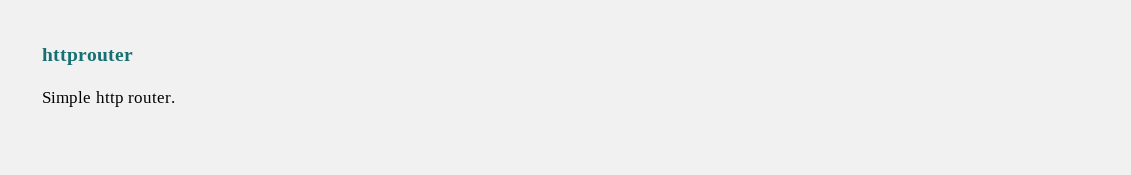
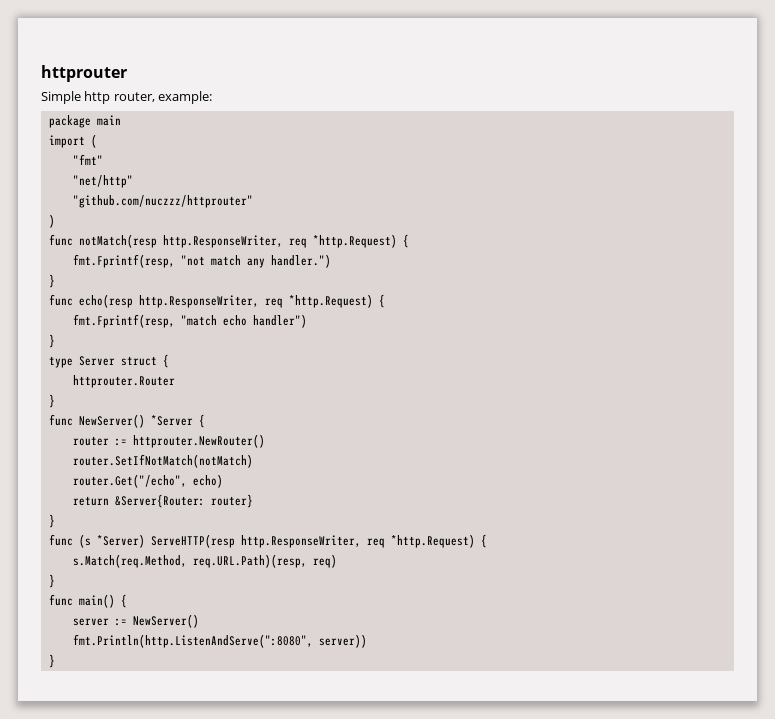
- Simple http router.
+ Simple http router, example:
+ package main
+ import (
+ "fmt"
+ "net/http"
+ "github.com/nuczzz/httprouter"
+ )
+ func notMatch(resp http.ResponseWriter, req *http.Request) {
+ fmt.Fprintf(resp, "not match any handler.")
+ }
+ func echo(resp http.ResponseWriter, req *http.Request) {
+ fmt.Fprintf(resp, "match echo handler")
+ }
+ type Server struct {
+ httprouter.Router
+ }
+ func NewServer() *Server {
+ router := httprouter.NewRouter()
+ router.SetIfNotMatch(notMatch)
+ router.Get("/echo", echo)
+ return &Server{Router: router}
+ }
+ func (s *Server) ServeHTTP(resp http.ResponseWriter, req *http.Request) {
+ s.Match(req.Method, req.URL.Path)(resp, req)
+ }
+ func main() {
+ server := NewServer()
+ fmt.Println(http.ListenAndServe(":8080", server))
+ }

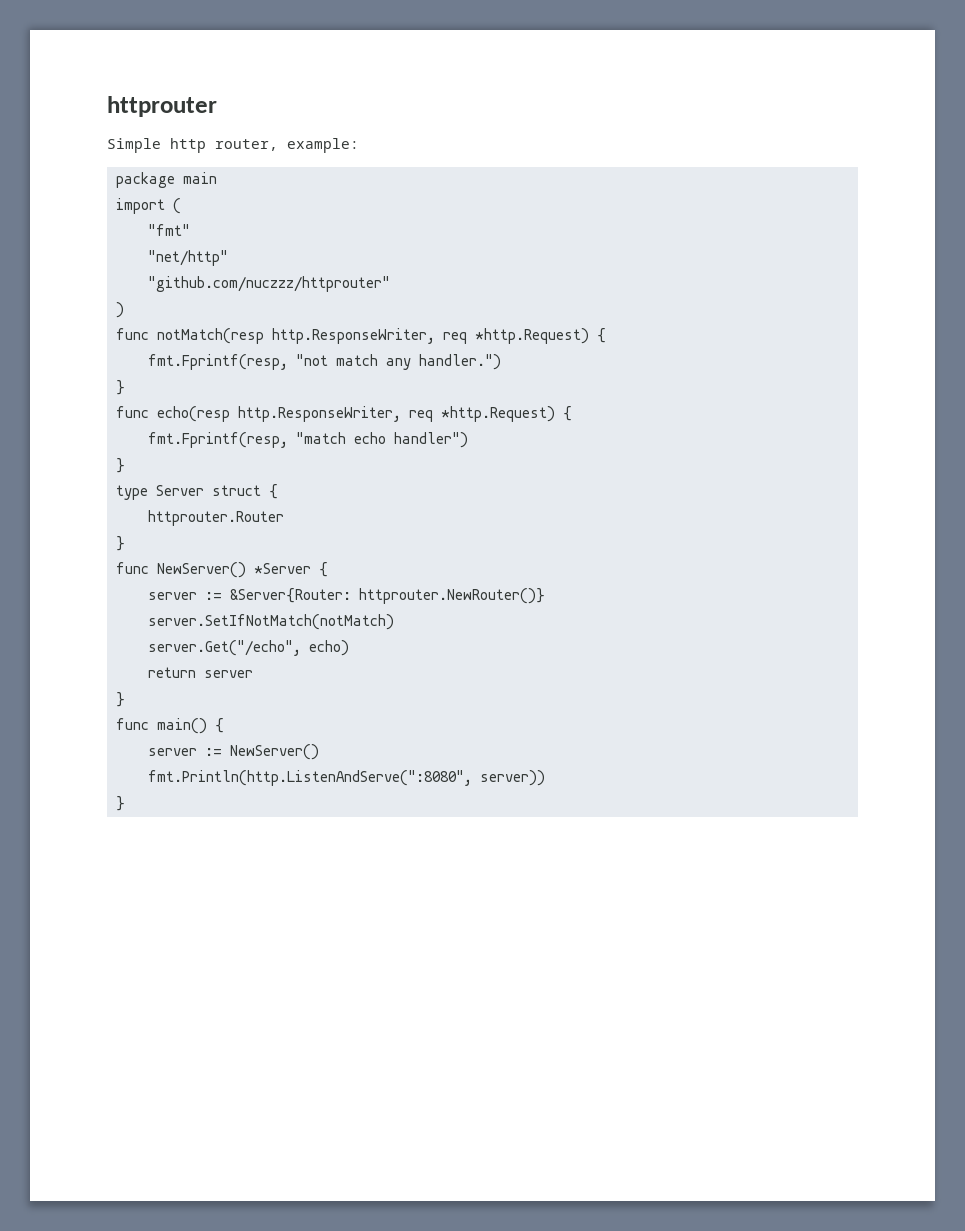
- router := httprouter.NewRouter()
- router.SetIfNotMatch(notMatch)
- router.Get("/echo", echo)
- return &Server{Router: router}
- }
- func (s *Server) ServeHTTP(resp http.ResponseWriter, req *http.Request) {
- s.Match(req.Method, req.URL.Path)(resp, req)
+ server := &Server{Router: httprouter.NewRouter()}
+ server.SetIfNotMatch(notMatch)
+ server.Get("/echo", echo)
+ return server

